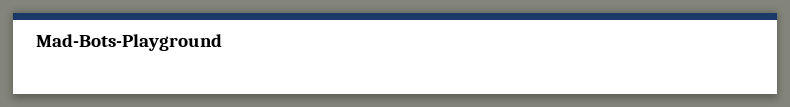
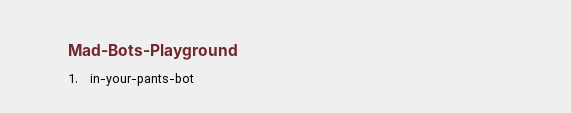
+ 1. in-your-pants-bot

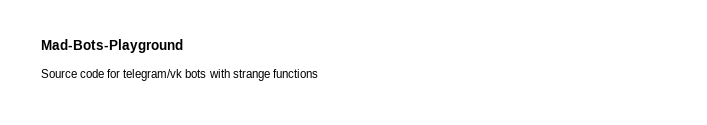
- 1. in-your-pants-bot
+ Source code for telegram/vk bots with strange functions

